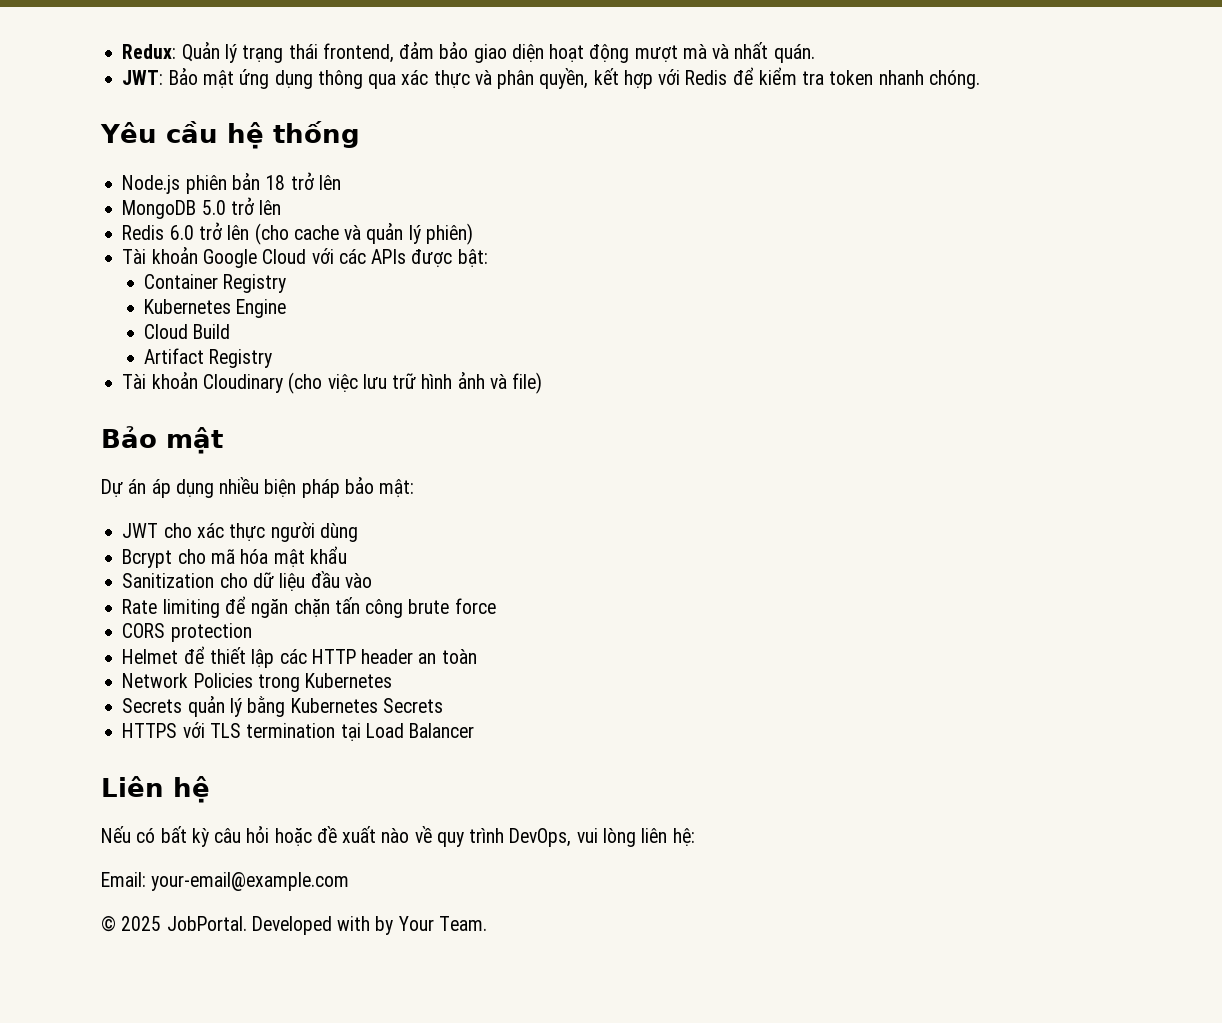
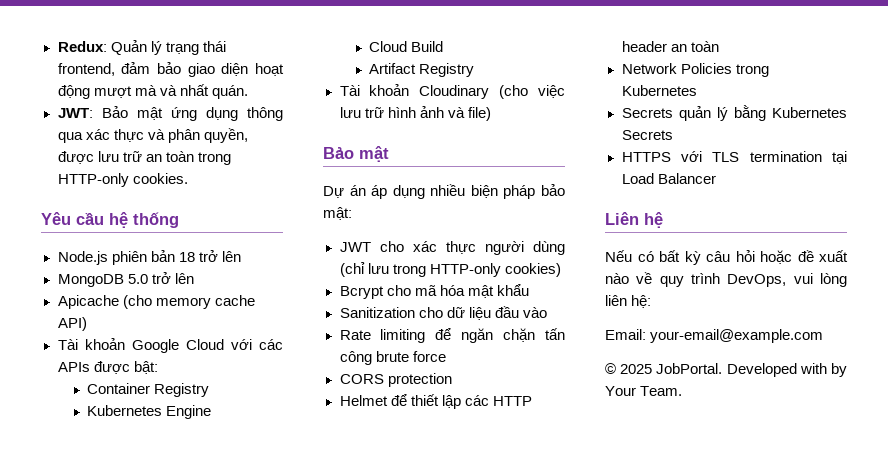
- JWT: Bảo mật ứng dụng thông qua xác thực và phân quyền, kết hợp với Redis để kiểm tra token nhanh chóng.
+ JWT: Bảo mật ứng dụng thông qua xác thực và phân quyền, được lưu trữ an toàn trong HTTP-only cookies.
- Redis 6.0 trở lên (cho cache và quản lý phiên)
+ Apicache (cho memory cache API)
- JWT cho xác thực người dùng
+ JWT cho xác thực người dùng (chỉ lưu trong HTTP-only cookies)

